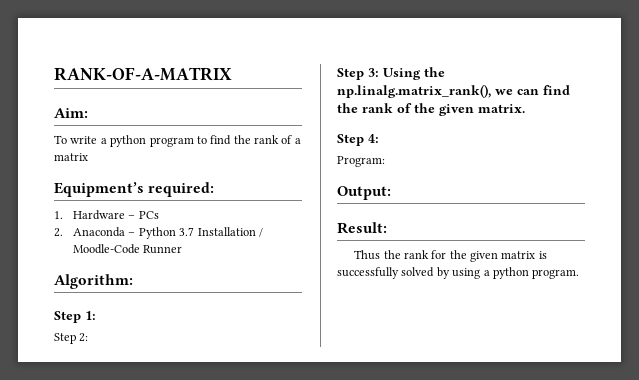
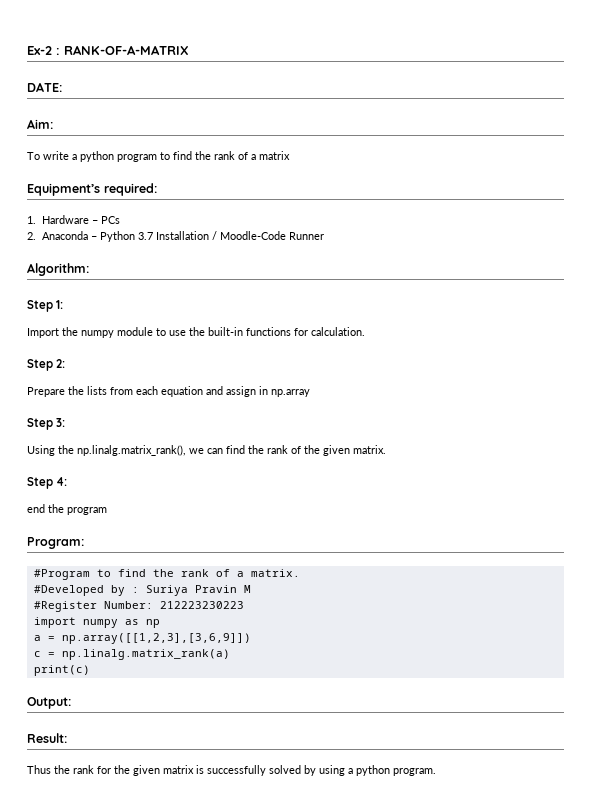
- RANK-OF-A-MATRIX
+ Ex-2 : RANK-OF-A-MATRIX
+ DATE:
+ Import the numpy module to use the built-in functions for calculation.
  Step 2:
+ Prepare the lists from each equation and assign in np.array
- Step 3: Using the np.linalg.matrix_rank(), we can find the rank of the given matrix.
+ Step 3:
+ Using the np.linalg.matrix_rank(), we can find the rank of the given matrix.
+ end the program
  Program:
+ #Program to find the rank of a matrix.
+ #Developed by : Suriya Pravin M
+ #Register Number: 212223230223
+ import numpy as np
+ a = np.array([[1,2,3],[3,6,9]])
+ c = np.linalg.matrix_rank(a)
+ print(c)

